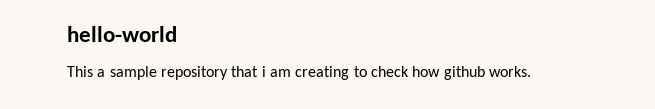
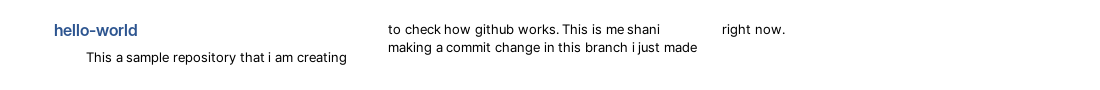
+ This is me shani making a commit change in this branch i just made right now.

